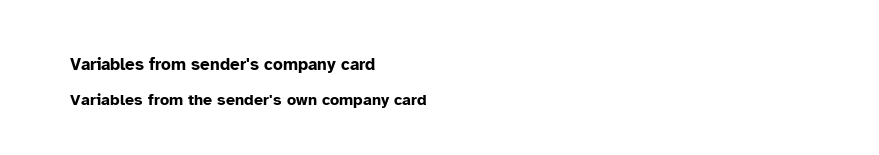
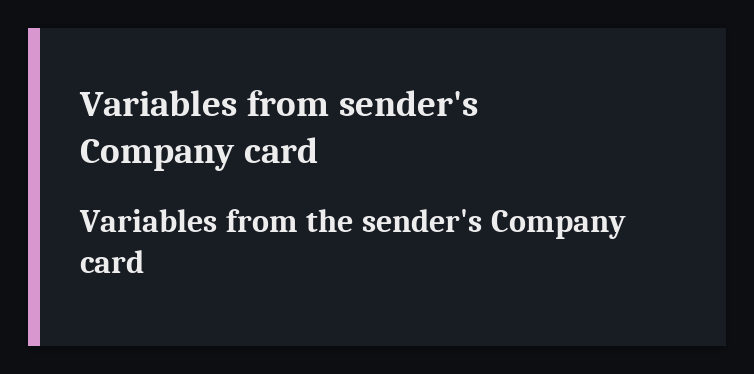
- Variables from sender's company card
+ Variables from sender's Company card
- Variables from the sender's own company card
+ Variables from the sender's Company card

